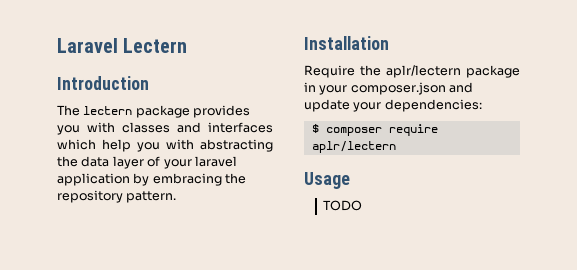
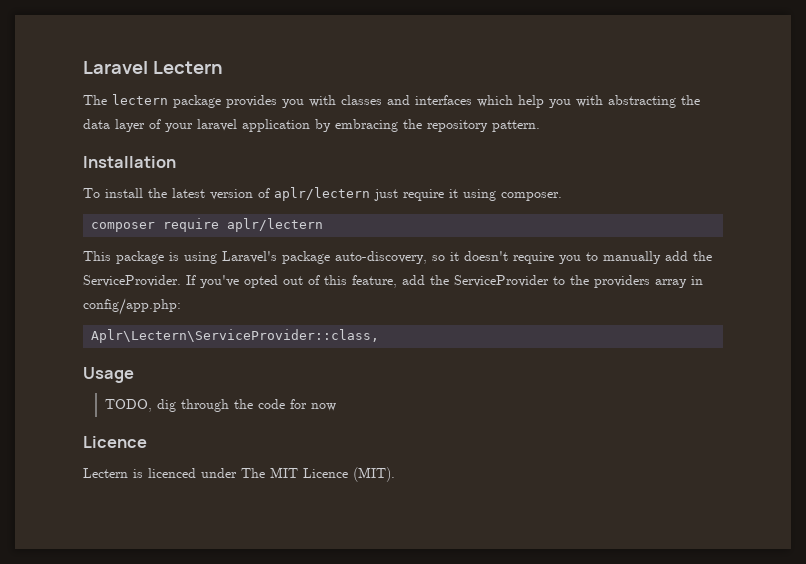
- Introduction
- Require the aplr/lectern package in your composer.json and update your dependencies:
- $ composer require aplr/lectern
+ To install the latest version of aplr/lectern just require it using composer.
+ composer require aplr/lectern
+ This package is using Laravel's package auto-discovery, so it doesn't require you to manually add the ServiceProvider. If you've opted out of this feature, add the ServiceProvider to the providers array in config/app.php:
+ Aplr\Lectern\ServiceProvider::class,
  Usage
- TODO
+ TODO, dig through the code for now
+ Licence
+ Lectern is licenced under The MIT Licence (MIT).

